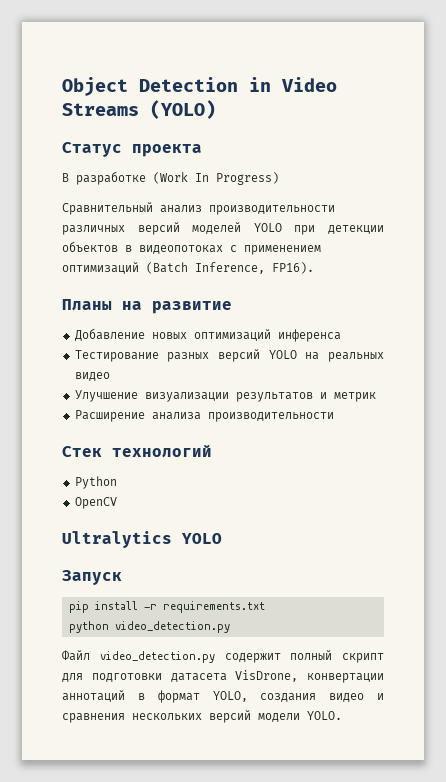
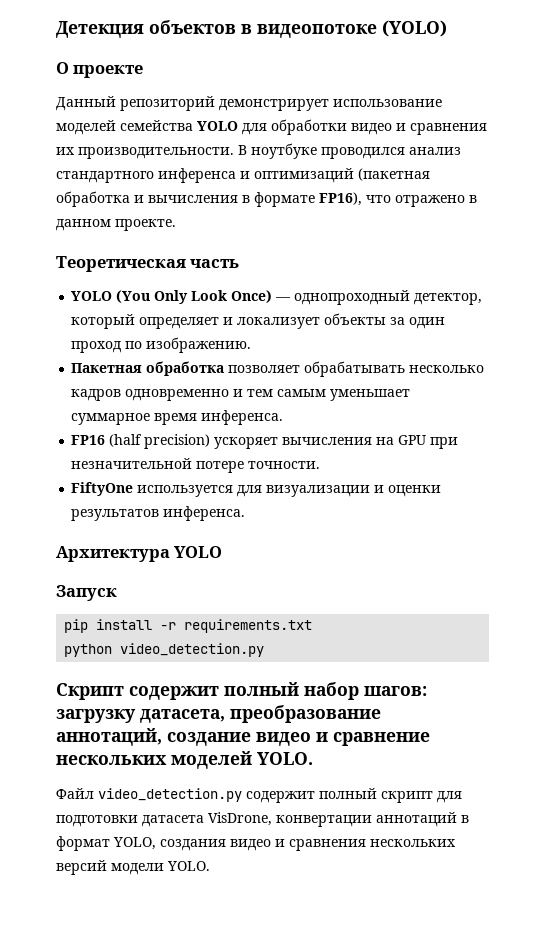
- Object Detection in Video Streams (YOLO)
- Статус проекта
- В разработке (Work In Progress)
- Сравнительный анализ производительности различных версий моделей YOLO при детекции объектов в видеопотоках с применением оптимизаций (Batch Inference, FP16).
- Планы на развитие
- Добавление новых оптимизаций инференса
- Тестирование разных версий YOLO на реальных видео
- Улучшение визуализации результатов и метрик
- Расширение анализа производительности
- Стек технологий
- Python
- OpenCV
- Ultralytics YOLO
+ Детекция объектов в видеопотоке (YOLO)
+ О проекте
+ Данный репозиторий демонстрирует использование моделей семейства YOLO для обработки видео и сравнения их производительности. В ноутбуке проводился анализ стандартного инференса и оптимизаций (пакетная обработка и вычисления в формате FP16), что отражено в данном проекте.
+ Теоретическая часть
+ YOLO (You Only Look Once) — однопроходный детектор, который определяет и локализует объекты за один проход по изображению.
+ Пакетная обработка позволяет обрабатывать несколько кадров одновременно и тем самым уменьшает суммарное время инференса.
+ FP16 (half precision) ускоряет вычисления на GPU при незначительной потере точности.
+ FiftyOne используется для визуализации и оценки результатов инференса.
+ Архитектура YOLO
+ Скрипт содержит полный набор шагов: загрузку датасета, преобразование аннотаций, создание видео и сравнение нескольких моделей YOLO.

